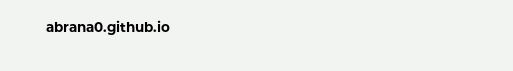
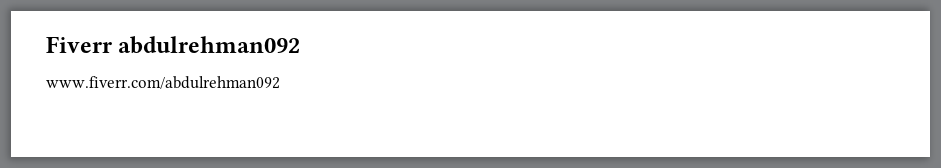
- abrana0.github.io
+ Fiverr abdulrehman092
+ www.fiverr.com/abdulrehman092

